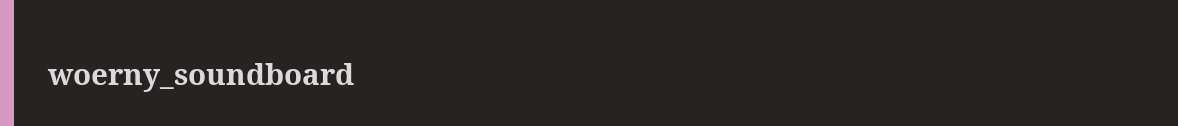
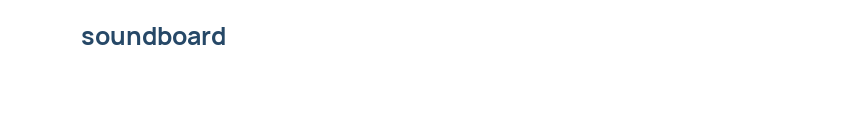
- woerny_soundboard
+ soundboard

